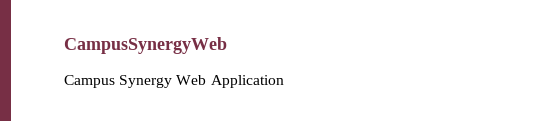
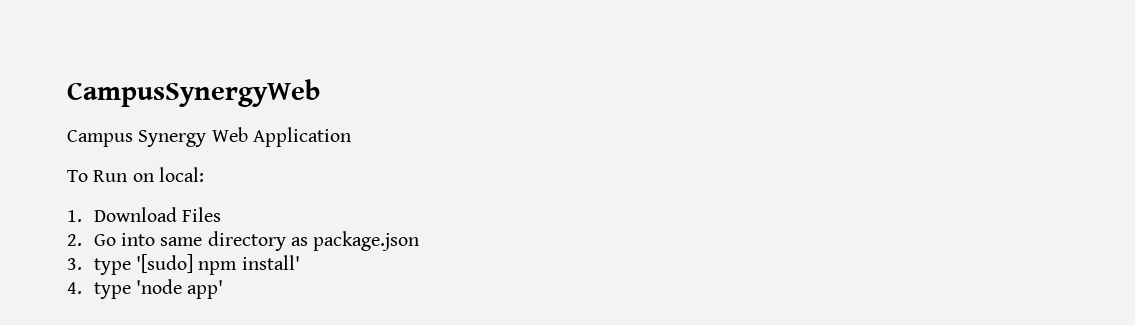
+ To Run on local:
+ 1. Download Files
+ 2. Go into same directory as package.json
+ 3. type '[sudo] npm install'
+ 4. type 'node app'

